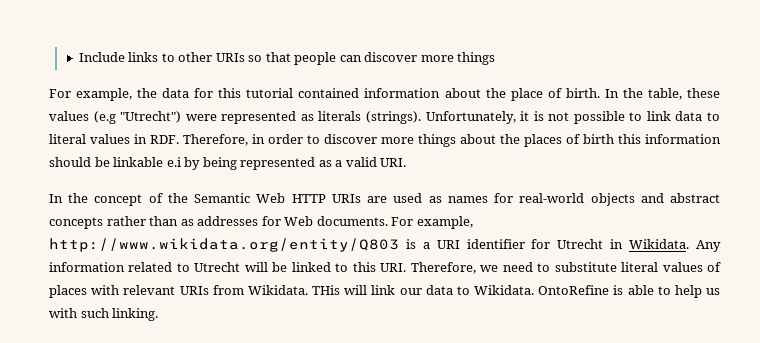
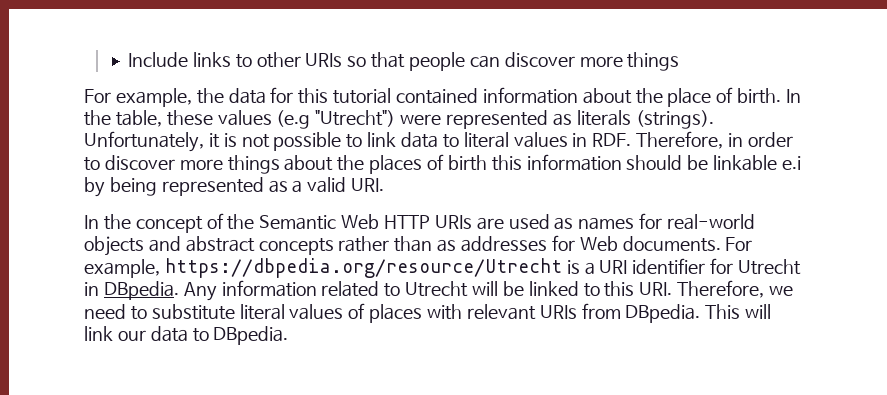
- For example, http://www.wikidata.org/entity/Q803 is a URI identifier for Utrecht in Wikidata.
+ For example, https://dbpedia.org/resource/Utrecht is a URI identifier for Utrecht in DBpedia.
- Any information related to Utrecht will be linked to this URI. Therefore, we need to substitute literal values of places with relevant URIs from Wikidata. THis will link our data to Wikidata. OntoRefine is able to help us with such linking.
+ Any information related to Utrecht will be linked to this URI. Therefore, we need to substitute literal values of places with relevant URIs from DBpedia. This will link our data to DBpedia.

